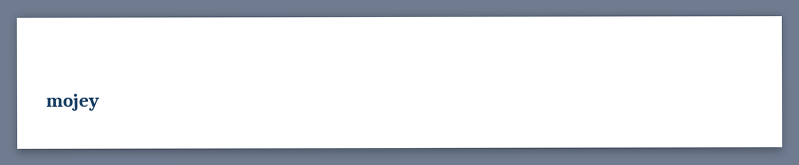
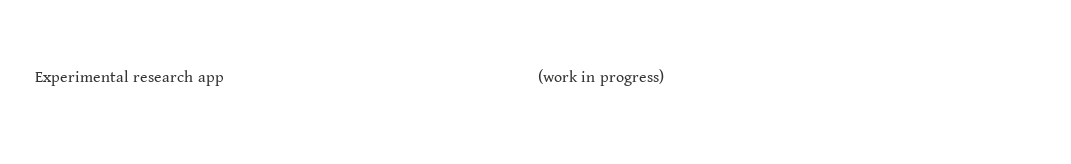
- mojey
+ Experimental research app
+ (work in progress)

